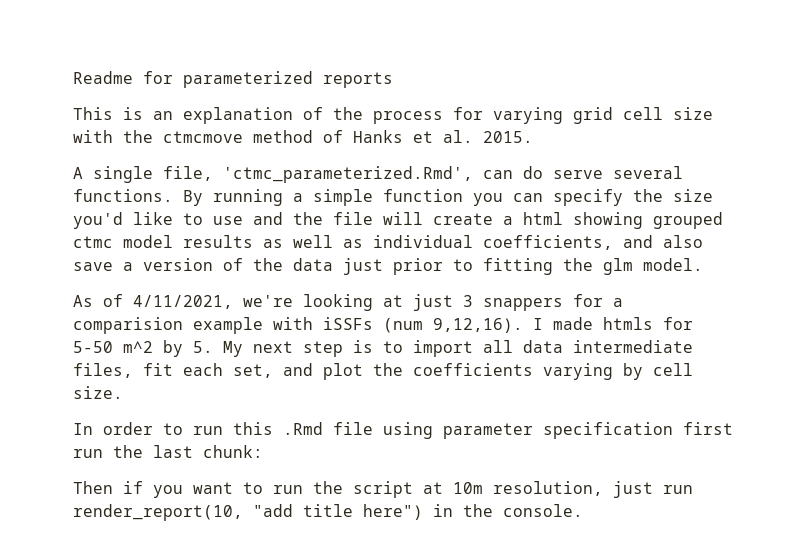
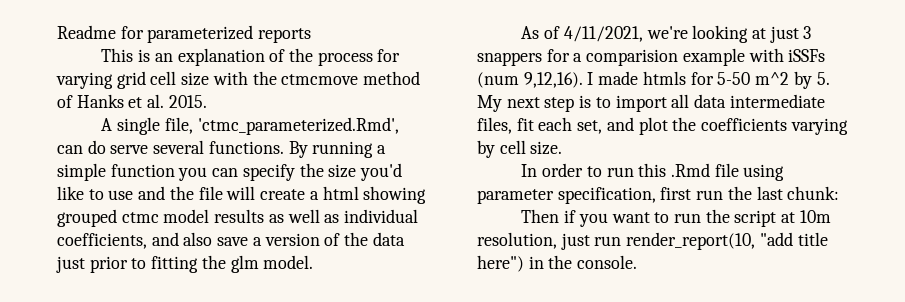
- In order to run this .Rmd file using parameter specification first run the last chunk:
+ In order to run this .Rmd file using parameter specification, first run the last chunk:

